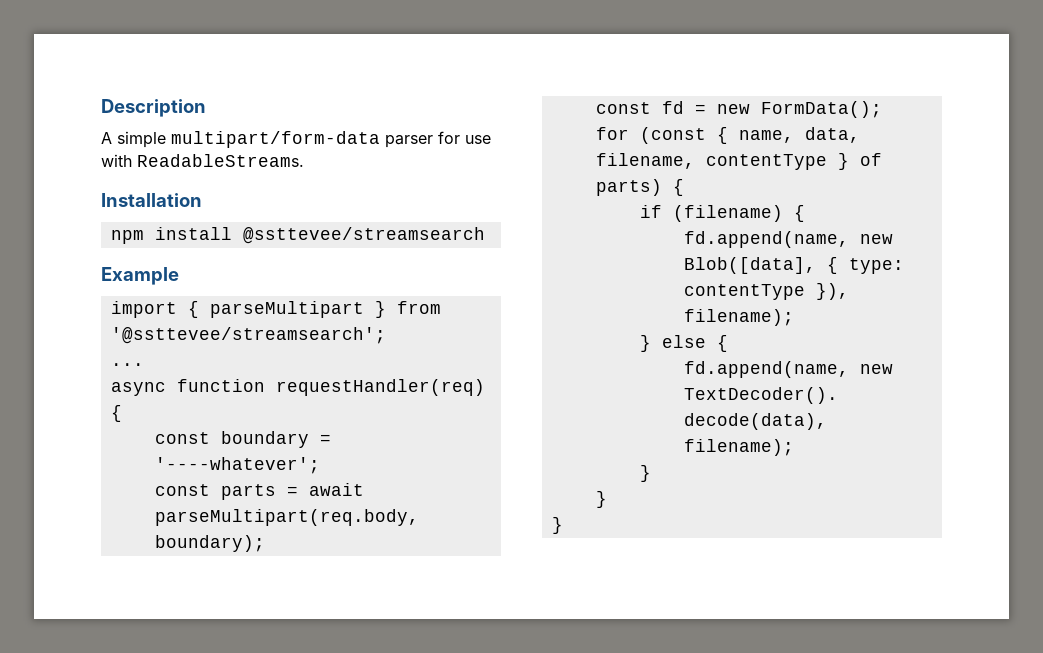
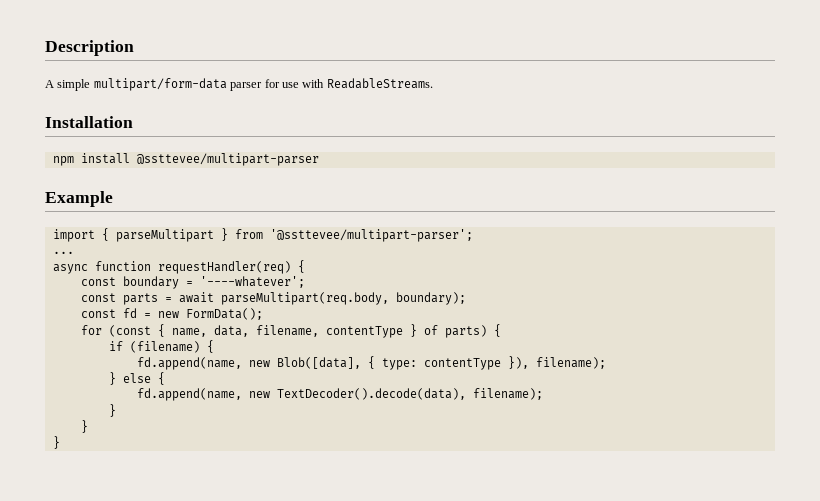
- npm install @ssttevee/streamsearch
+ npm install @ssttevee/multipart-parser
- import { parseMultipart } from '@ssttevee/streamsearch';
+ import { parseMultipart } from '@ssttevee/multipart-parser';

